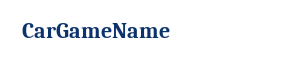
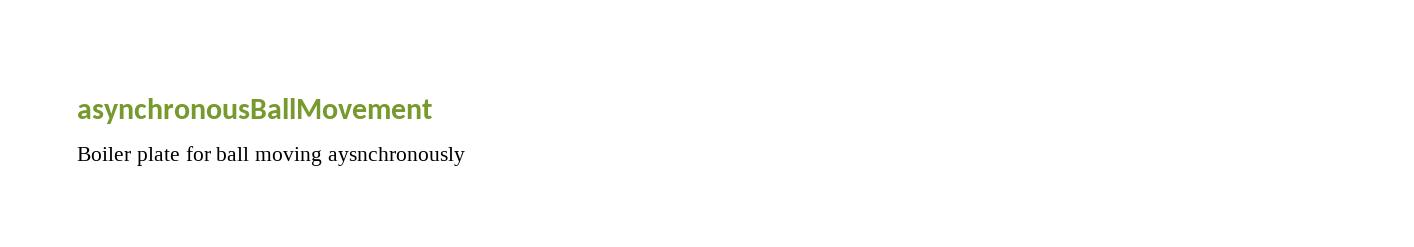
- CarGameName
+ asynchronousBallMovement
+ Boiler plate for ball moving aysnchronously

